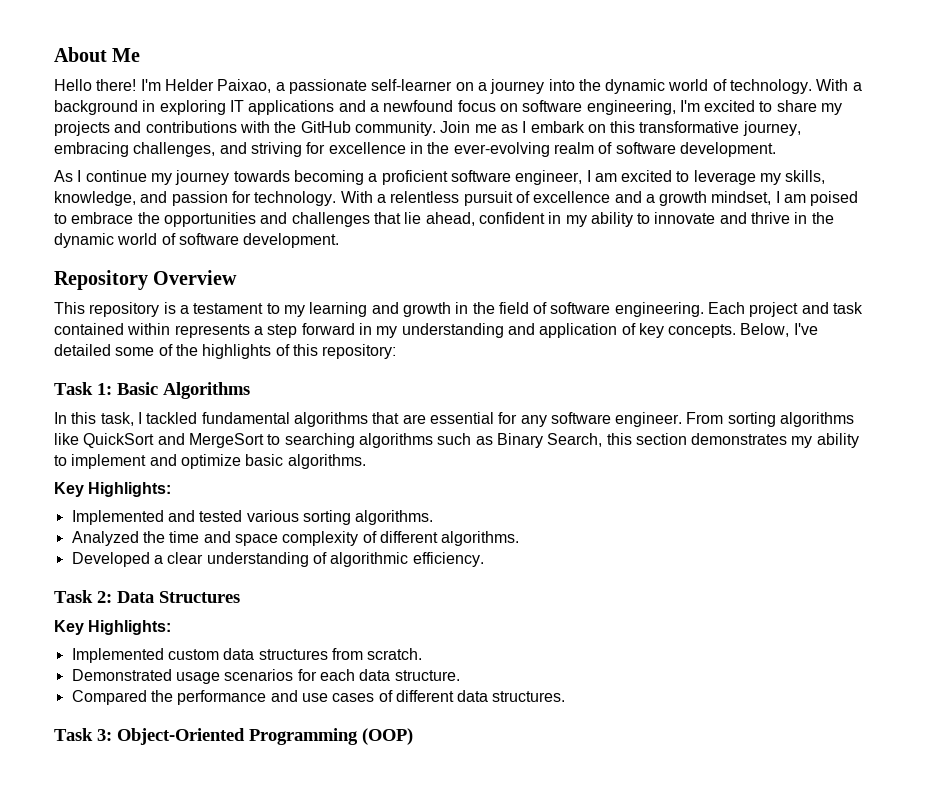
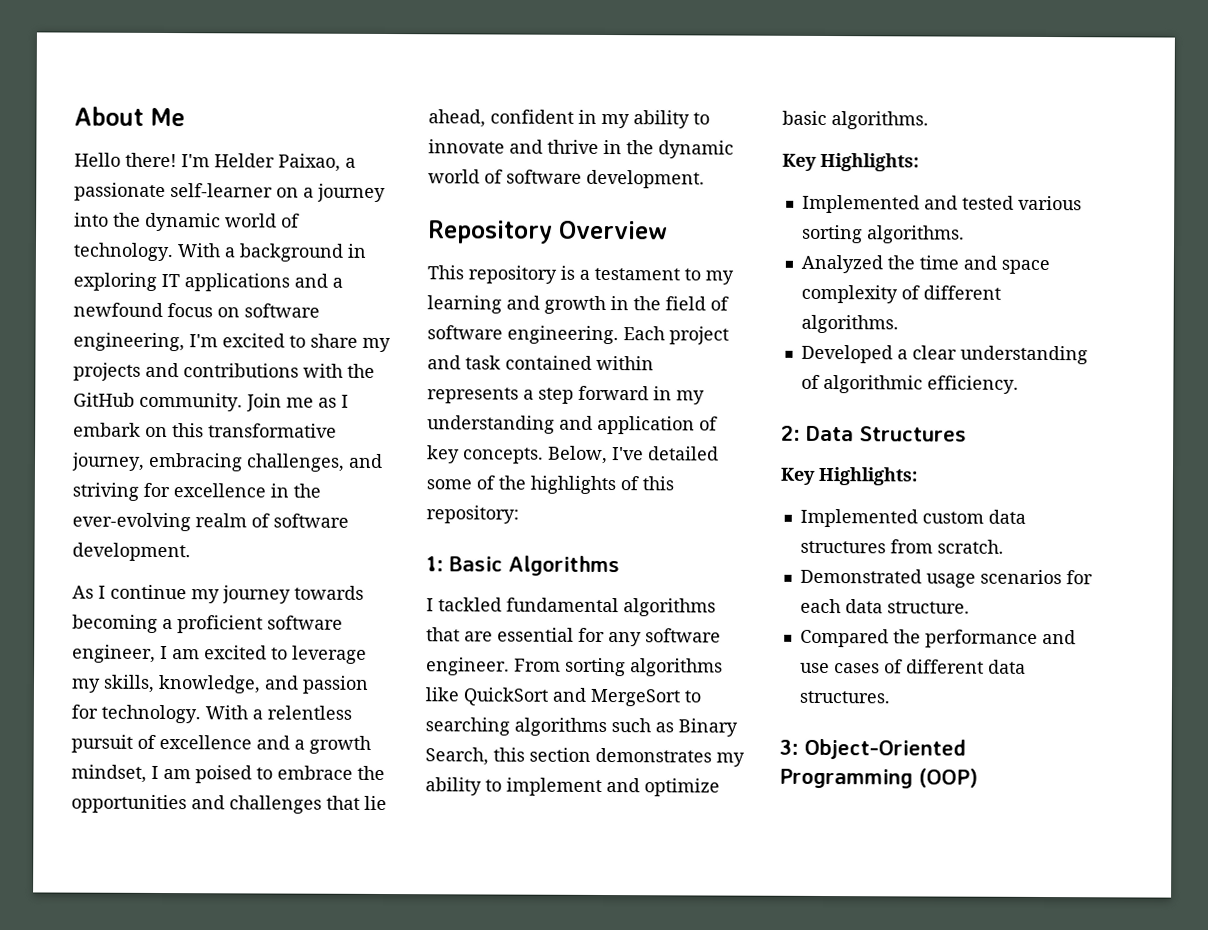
- Task 1: Basic Algorithms
+ 1: Basic Algorithms
- In this task, I tackled fundamental algorithms that are essential for any software engineer.
+ I tackled fundamental algorithms that are essential for any software engineer.
- Task 2: Data Structures
+ 2: Data Structures
- Task 3: Object-Oriented Programming (OOP)
+ 3: Object-Oriented Programming (OOP)

